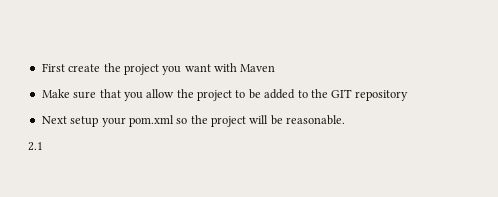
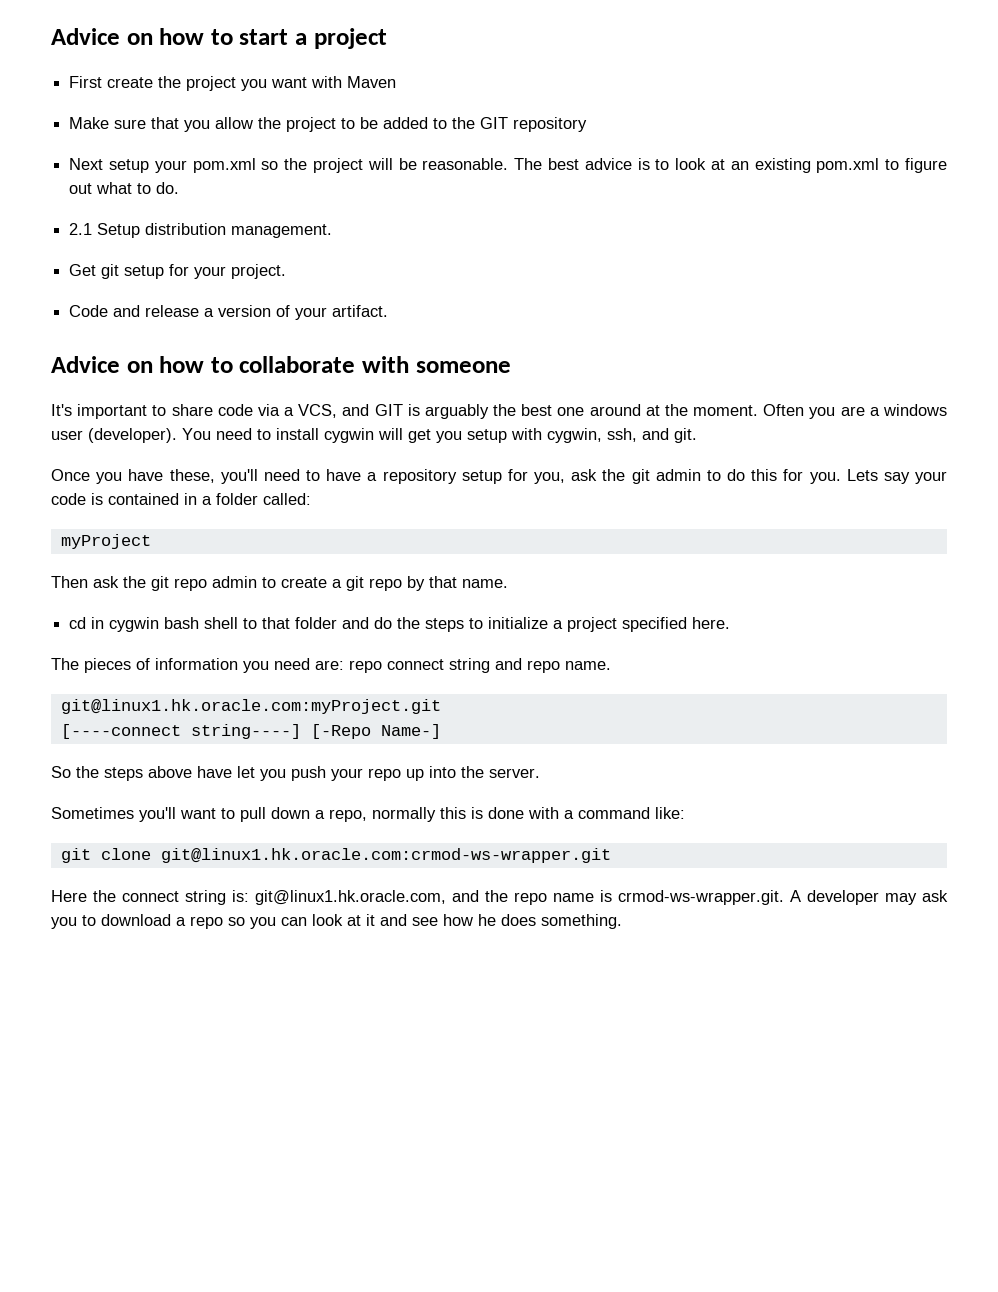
+ Advice on how to start a project
- Next setup your pom.xml so the project will be reasonable.
- 2.1
+ Next setup your pom.xml so the project will be reasonable. The best advice is to look at an existing pom.xml to figure out what to do.
+ 2.1 Setup distribution management.
+ Get git setup for your project.
+ Code and release a version of your artifact.
+ Advice on how to collaborate with someone
+ It's important to share code via a VCS, and GIT is arguably the best one around at the moment. Often you are a windows user (developer). You need to install cygwin will get you setup with cygwin, ssh, and git.
+ Once you have these, you'll need to have a repository setup for you, ask the git admin to do this for you. Lets say your code is contained in a folder called:
+ myProject
+ Then ask the git repo admin to create a git repo by that name.
+ cd in cygwin bash shell to that folder and do the steps to initialize a project specified here.
+ The pieces of information you need are: repo connect string and repo name.
+ git@linux1.hk.oracle.com:myProject.git
+ [----connect string----] [-Repo Name-]
+ So the steps above have let you push your repo up into the server.
+ Sometimes you'll want to pull down a repo, normally this is done with a command like:
+ git clone git@linux1.hk.oracle.com:crmod-ws-wrapper.git
+ Here the connect string is: git@linux1.hk.oracle.com, and the repo name is crmod-ws-wrapper.git. A developer may ask you to download a repo so you can look at it and see how he does something.

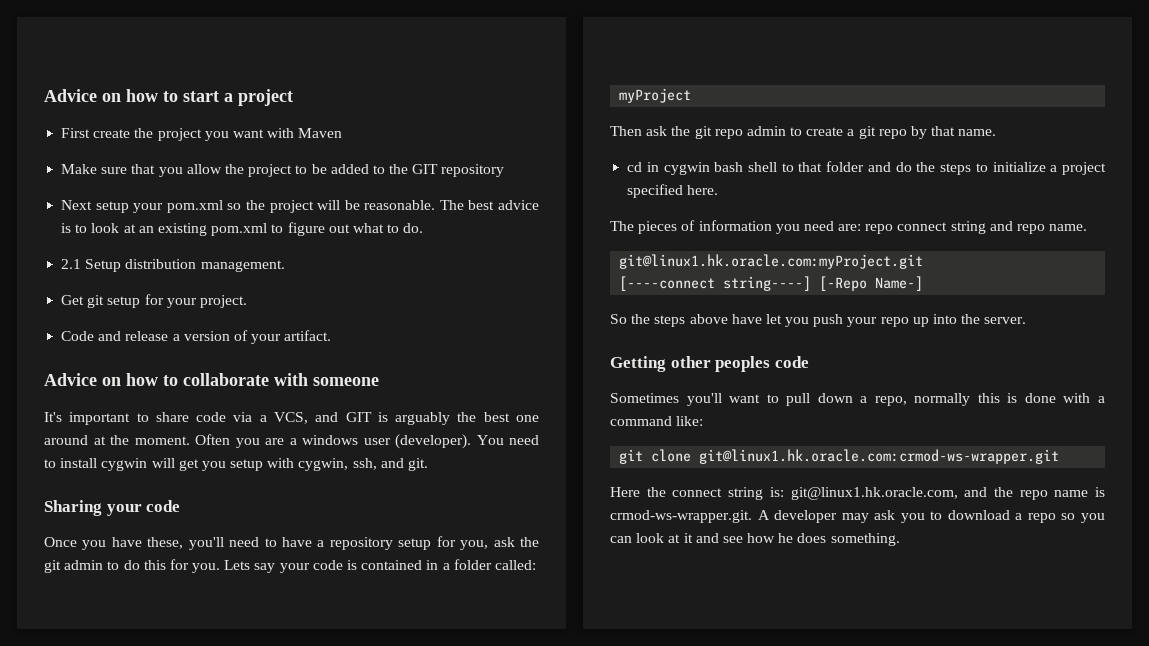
+ Sharing your code
+ Getting other peoples code

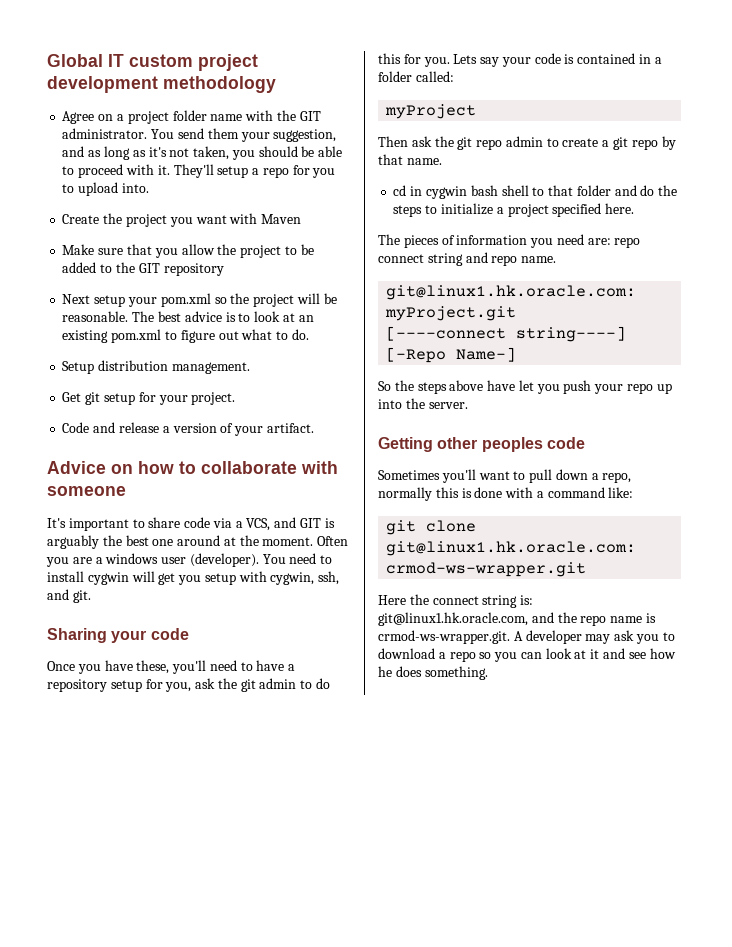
- Advice on how to start a project
- First create the project you want with Maven
+ Global IT custom project development methodology
+ Agree on a project folder name with the GIT administrator. You send them your suggestion, and as long as it's not taken, you should be able to proceed with it. They'll setup a repo for you to upload into.
+ Create the project you want with Maven
- 2.1 Setup distribution management.
+ Setup distribution management.

